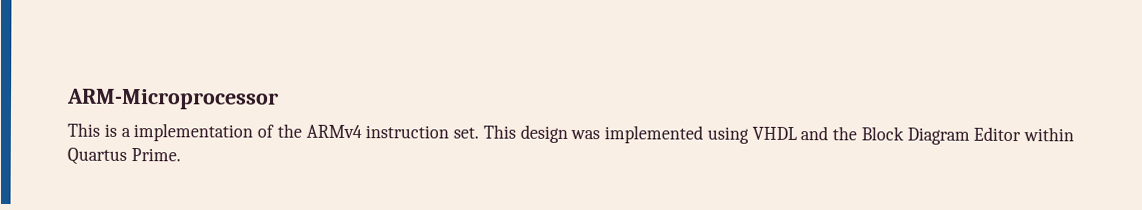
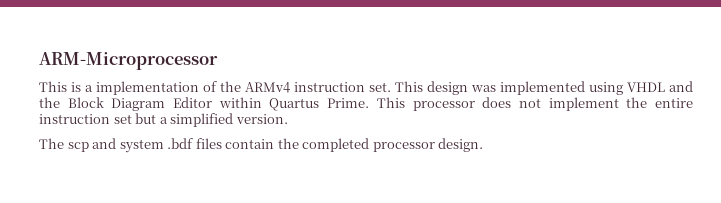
+ This processor does not implement the entire instruction set but a simplified version.
+ The scp and system .bdf files contain the completed processor design.

